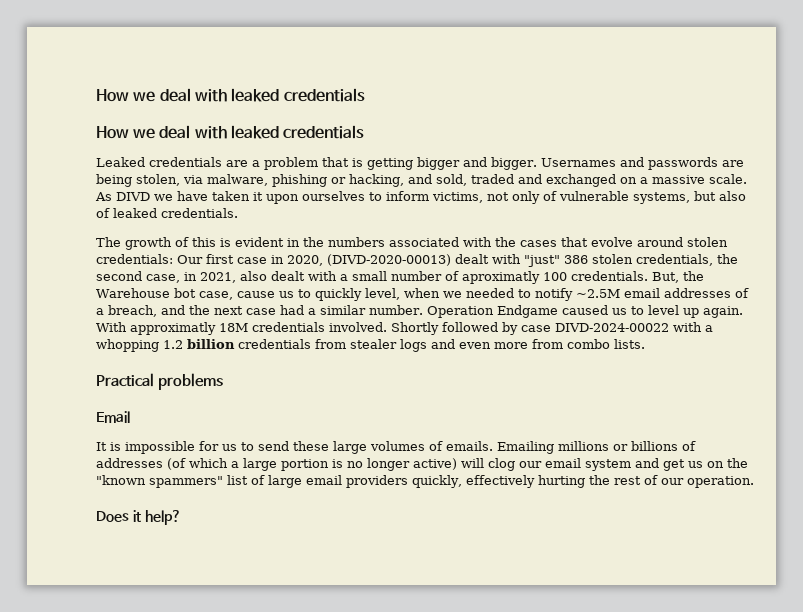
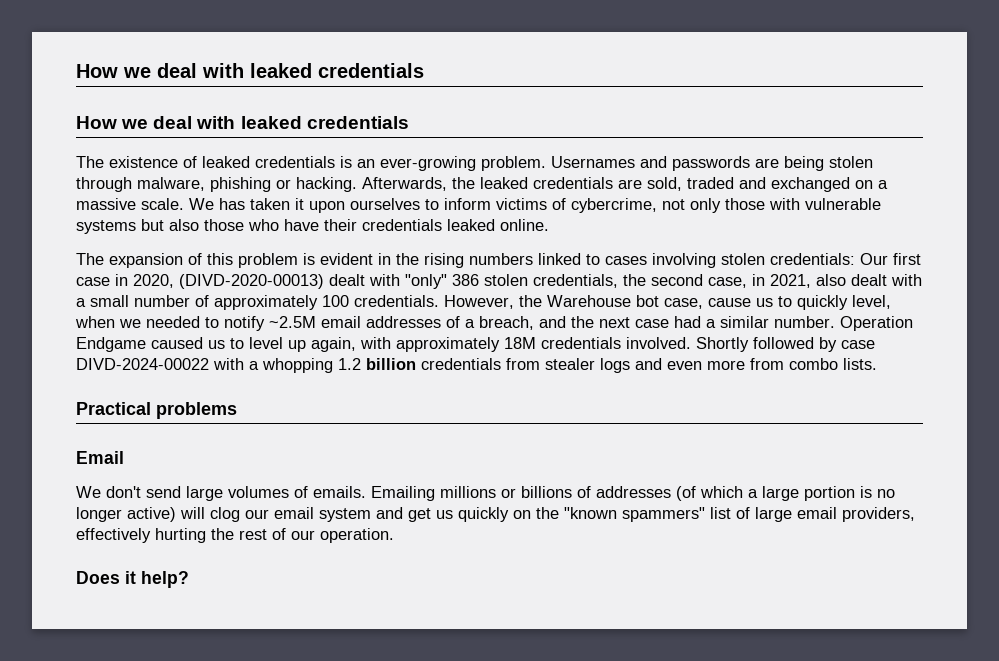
- Leaked credentials are a problem that is getting bigger and bigger.
+ The existence of leaked credentials is an ever-growing problem.
- Usernames and passwords are being stolen, via malware, phishing or hacking, and sold, traded and exchanged on a massive scale.
+ Usernames and passwords are being stolen through malware, phishing or hacking. Afterwards, the leaked credentials are sold, traded and exchanged on a massive scale.
- As DIVD we have taken it upon ourselves to inform victims, not only of vulnerable systems, but also of leaked credentials.
- The growth of this is evident in the numbers associated with the cases that evolve around stolen credentials: Our first case in 2020, (DIVD-2020-00013) dealt with "just" 386 stolen credentials, the second case, in 2021, also dealt with a small number of aproximatly 100 credentials.
+ We has taken it upon ourselves to inform victims of cybercrime, not only those with vulnerable systems but also those who have their credentials leaked online.
+ The expansion of this problem is evident in the rising numbers linked to cases involving stolen credentials: Our first case in 2020, (DIVD-2020-00013) dealt with "only" 386 stolen credentials, the second case, in 2021, also dealt with a small number of approximately 100 credentials.
- But, the Warehouse bot case, cause us to quickly level, when we needed to notify ~2.5M email addresses of a breach, and the next case had a similar number.
+ However, the Warehouse bot case, cause us to quickly level, when we needed to notify ~2.5M email addresses of a breach, and the next case had a similar number.
- Operation Endgame caused us to level up again. With approximatly 18M credentials involved.
+ Operation Endgame caused us to level up again, with approximately 18M credentials involved.
- It is impossible for us to send these large volumes of emails.
+ We don't send large volumes of emails.
- Emailing millions or billions of addresses (of which a large portion is no longer active) will clog our email system and get us on the "known spammers" list of large email providers quickly, effectively hurting the rest of our operation.
+ Emailing millions or billions of addresses (of which a large portion is no longer active) will clog our email system and get us quickly on the "known spammers" list of large email providers, effectively hurting the rest of our operation.

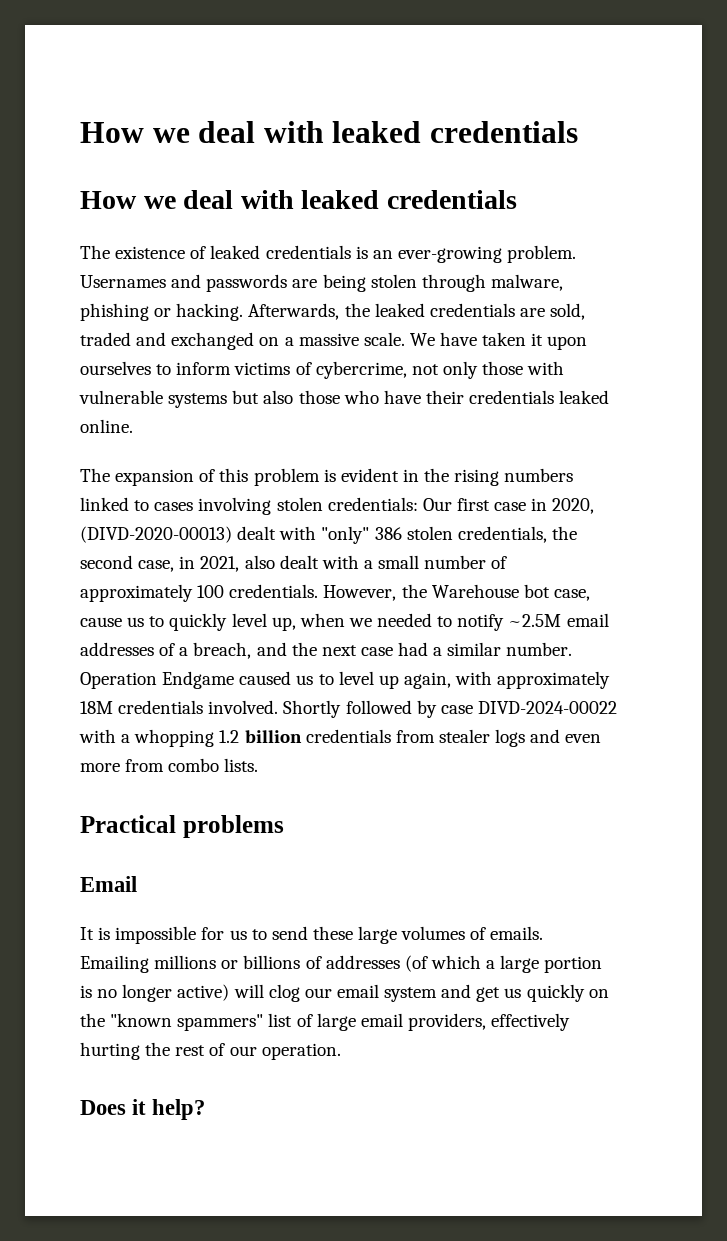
- We has taken it upon ourselves to inform victims of cybercrime, not only those with vulnerable systems but also those who have their credentials leaked online.
+ We have taken it upon ourselves to inform victims of cybercrime, not only those with vulnerable systems but also those who have their credentials leaked online.
- However, the Warehouse bot case, cause us to quickly level, when we needed to notify ~2.5M email addresses of a breach, and the next case had a similar number.
+ However, the Warehouse bot case, cause us to quickly level up, when we needed to notify ~2.5M email addresses of a breach, and the next case had a similar number.
- We don't send large volumes of emails.
+ It is impossible for us to send these large volumes of emails.

